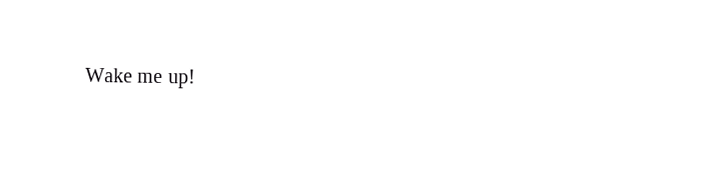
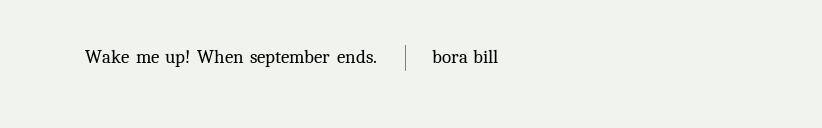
+ When september ends. bora bill

